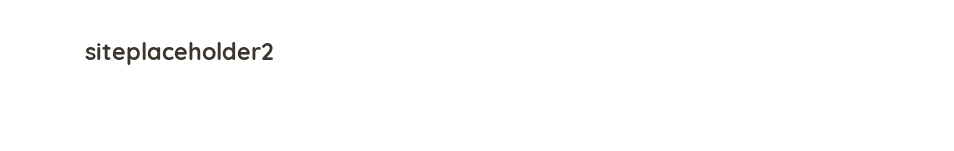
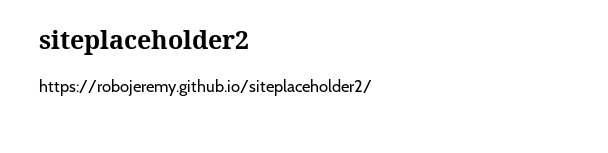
+ https://robojeremy.github.io/siteplaceholder2/

